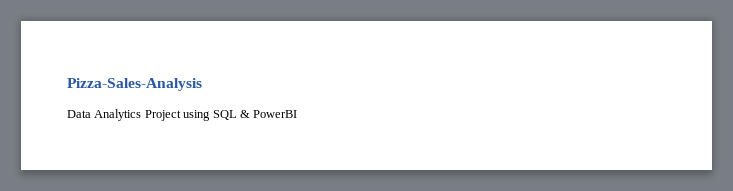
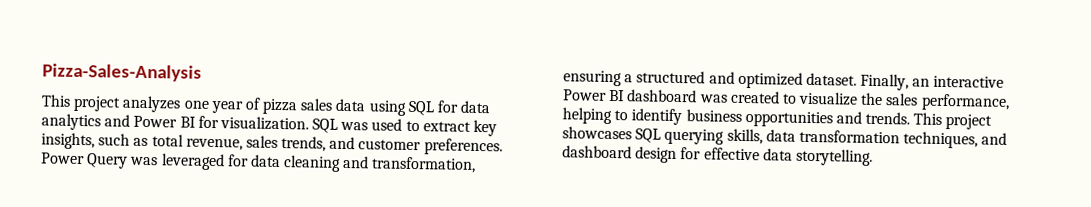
- Data Analytics Project using SQL & PowerBI
+ This project analyzes one year of pizza sales data using SQL for data analytics and Power BI for visualization. SQL was used to extract key insights, such as total revenue, sales trends, and customer preferences. Power Query was leveraged for data cleaning and transformation, ensuring a structured and optimized dataset. Finally, an interactive Power BI dashboard was created to visualize the sales performance, helping to identify business opportunities and trends. This project showcases SQL querying skills, data transformation techniques, and dashboard design for effective data storytelling.

